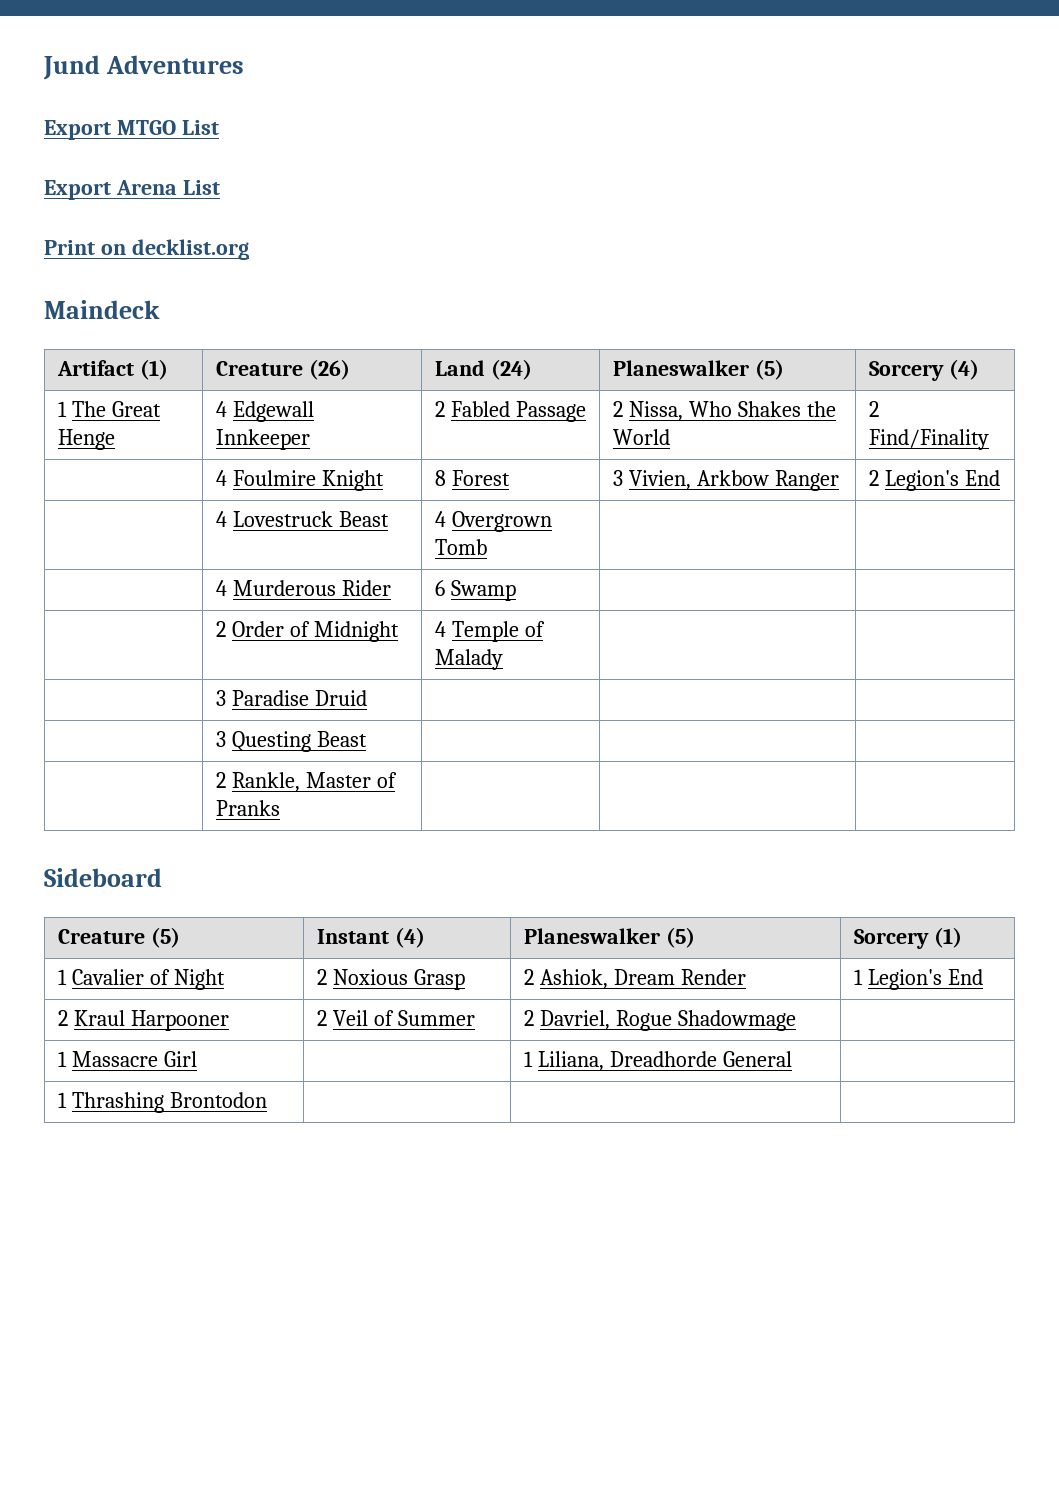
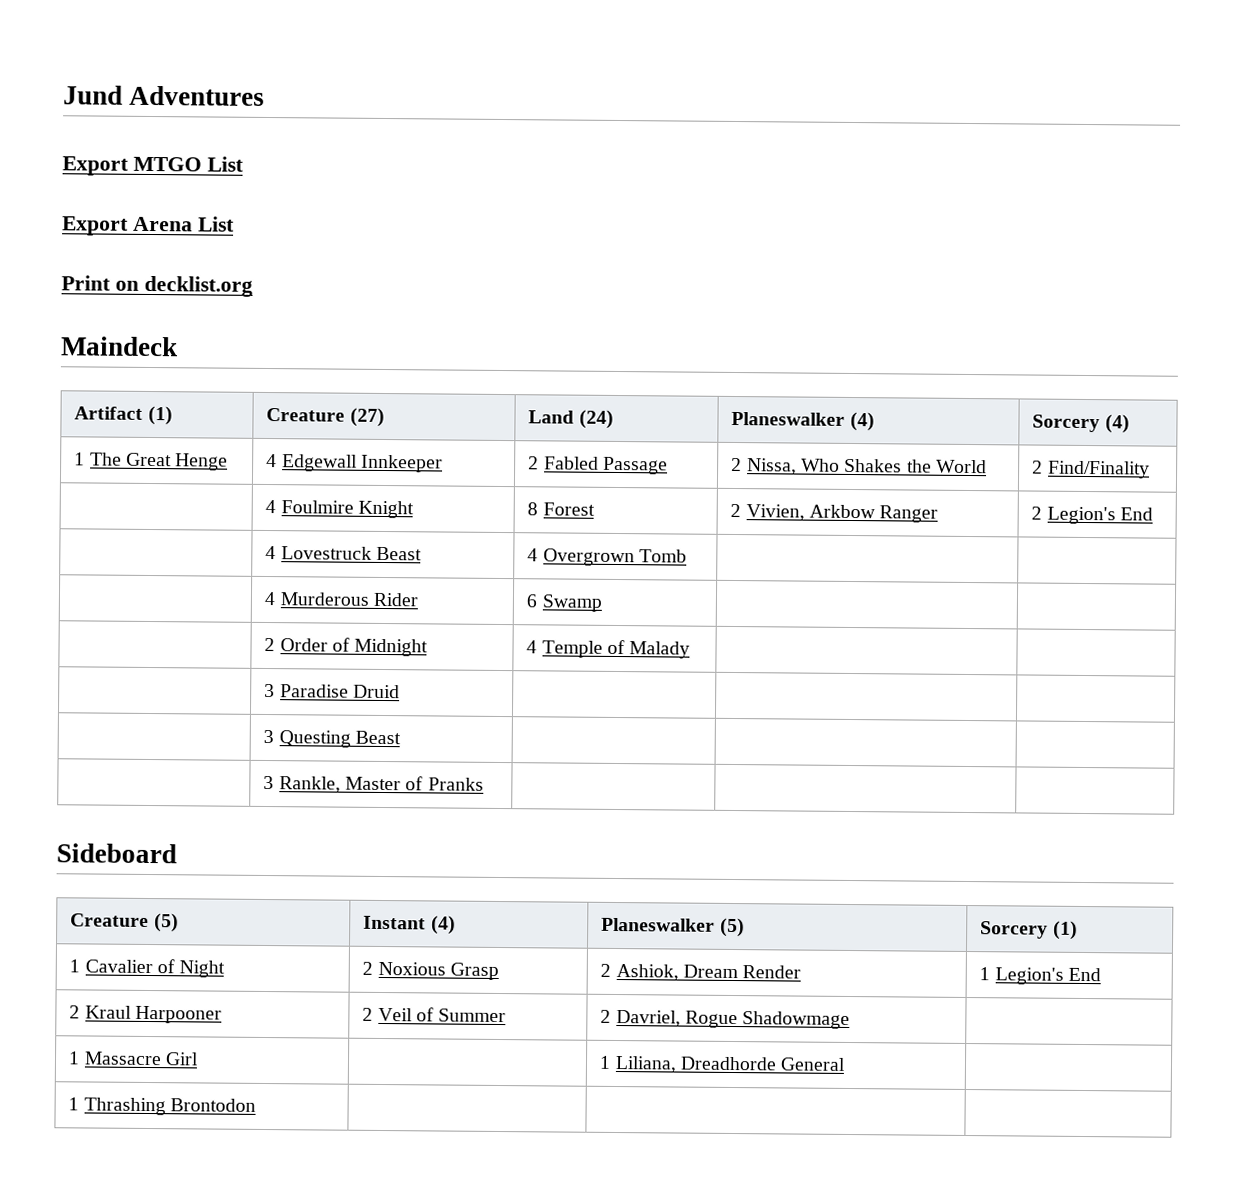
- Artifact (1) | Creature (26) | Land (24) | Planeswalker (5) | Sorcery (4)
+ Artifact (1) | Creature (27) | Land (24) | Planeswalker (4) | Sorcery (4)
- | 4 Foulmire Knight | 8 Forest | 3 Vivien, Arkbow Ranger | 2 Legion's End
+ | 4 Foulmire Knight | 8 Forest | 2 Vivien, Arkbow Ranger | 2 Legion's End
- | 2 Rankle, Master of Pranks | | |
+ | 3 Rankle, Master of Pranks | | |

